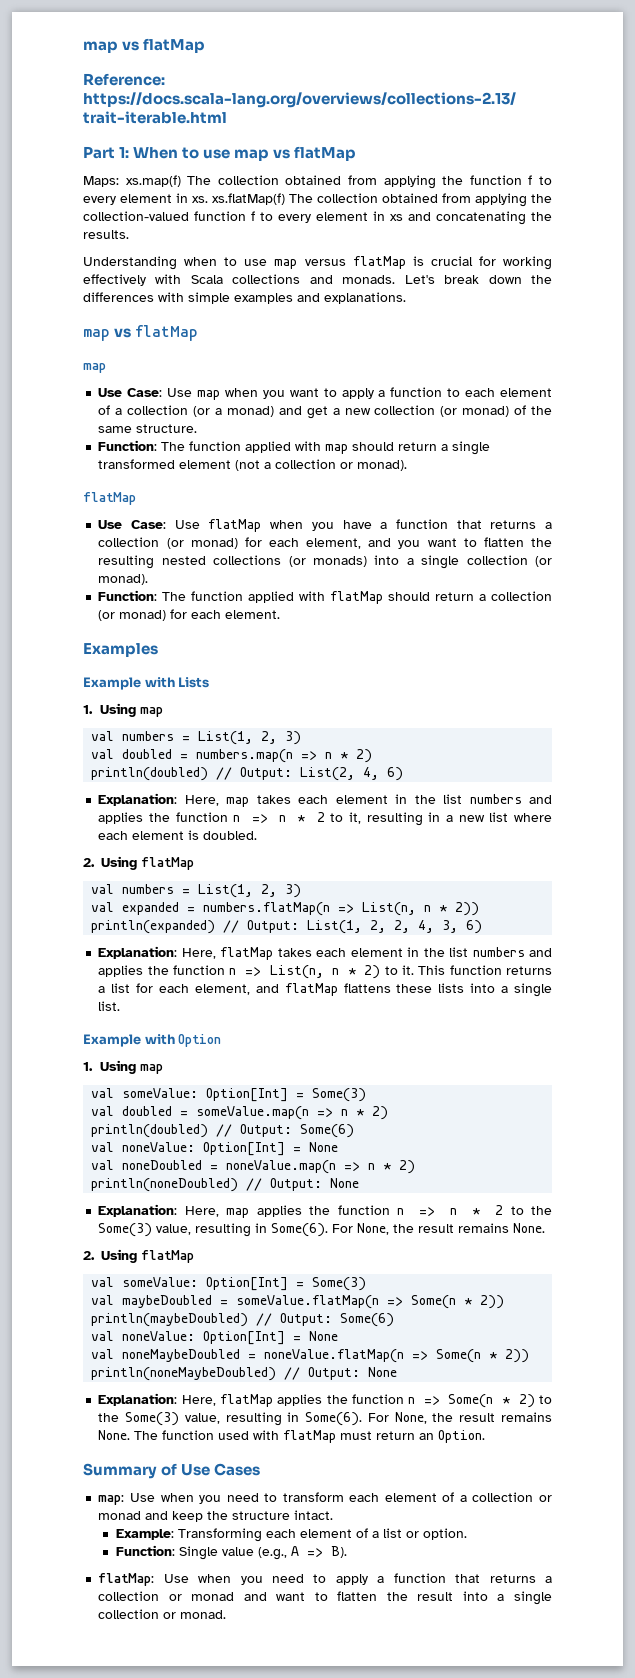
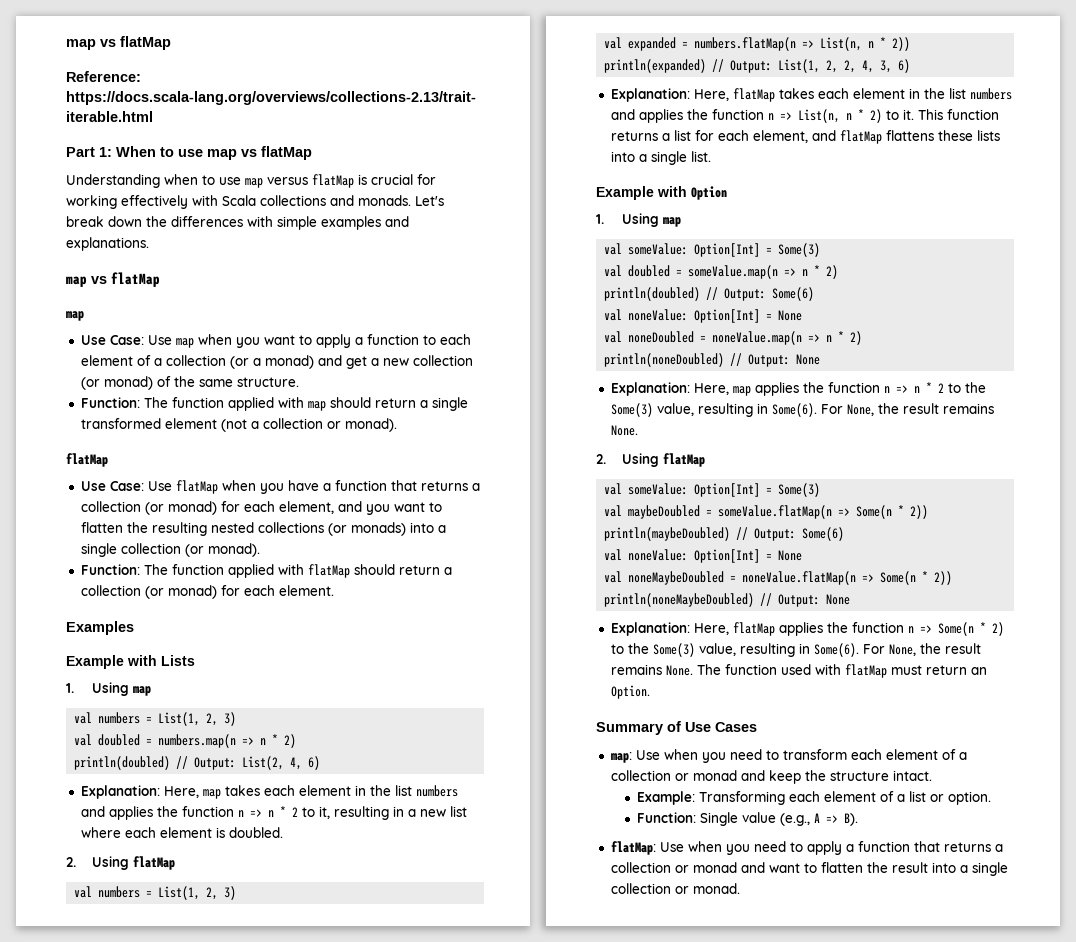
- Maps: xs.map(f) The collection obtained from applying the function f to every element in xs. xs.flatMap(f) The collection obtained from applying the collection-valued function f to every element in xs and concatenating the results.

